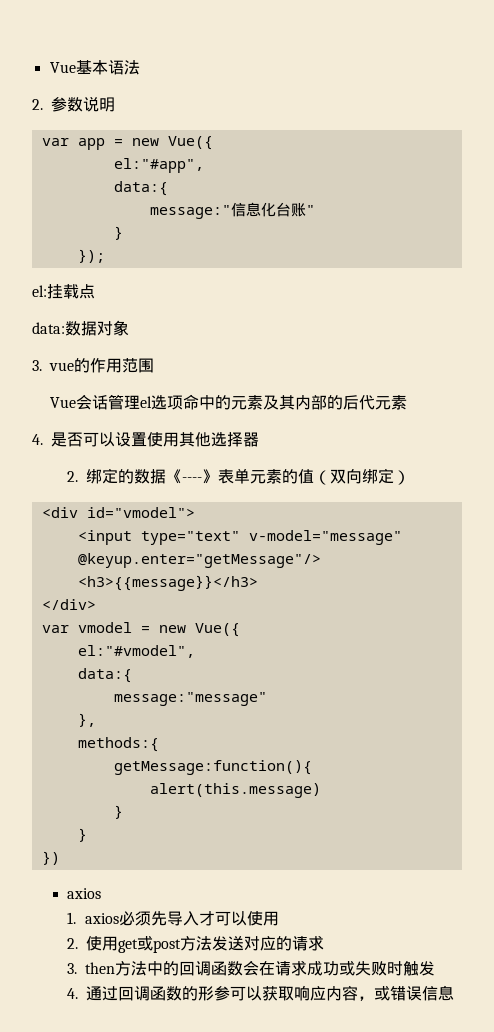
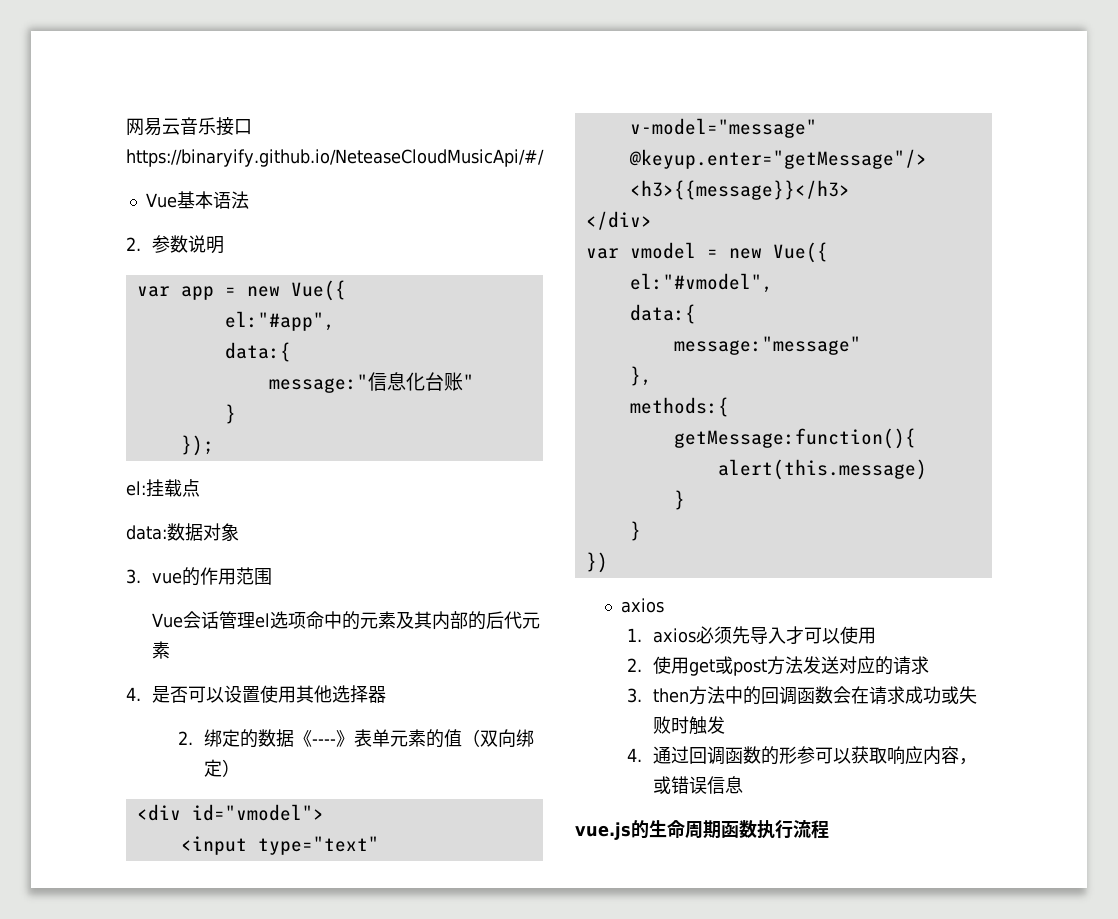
+ 网易云音乐接口https://binaryify.github.io/NeteaseCloudMusicApi/#/
+ vue.js的生命周期函数执行流程

